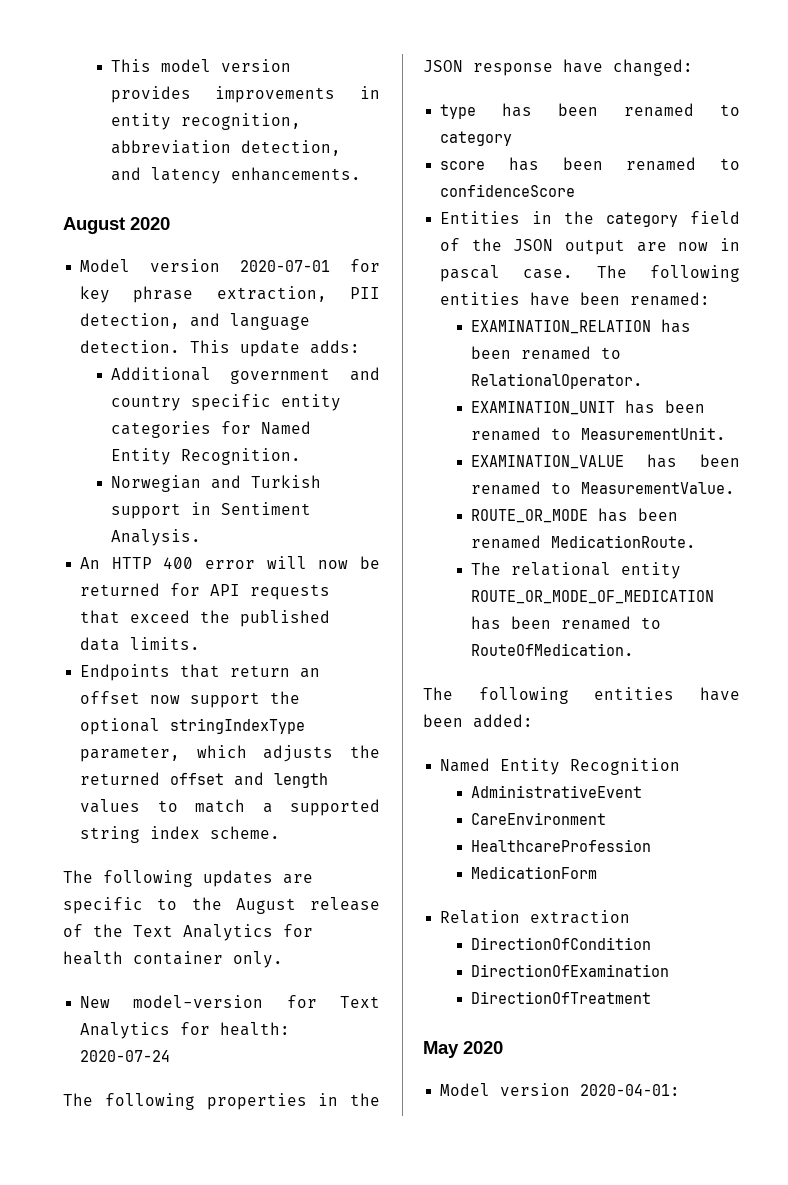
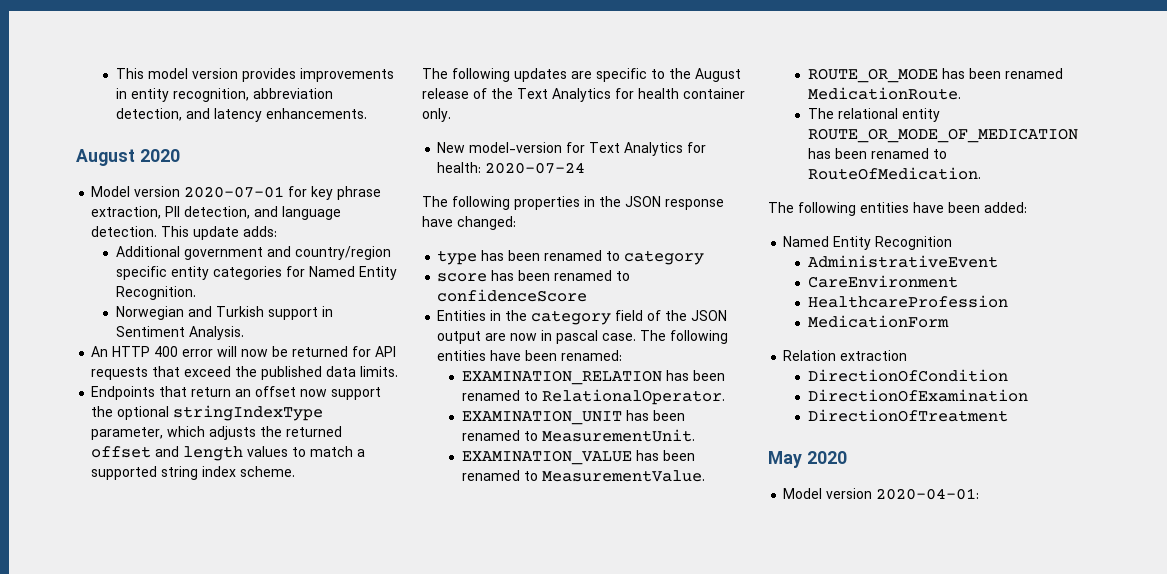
- Additional government and country specific entity categories for Named Entity Recognition.
+ Additional government and country/region specific entity categories for Named Entity Recognition.

